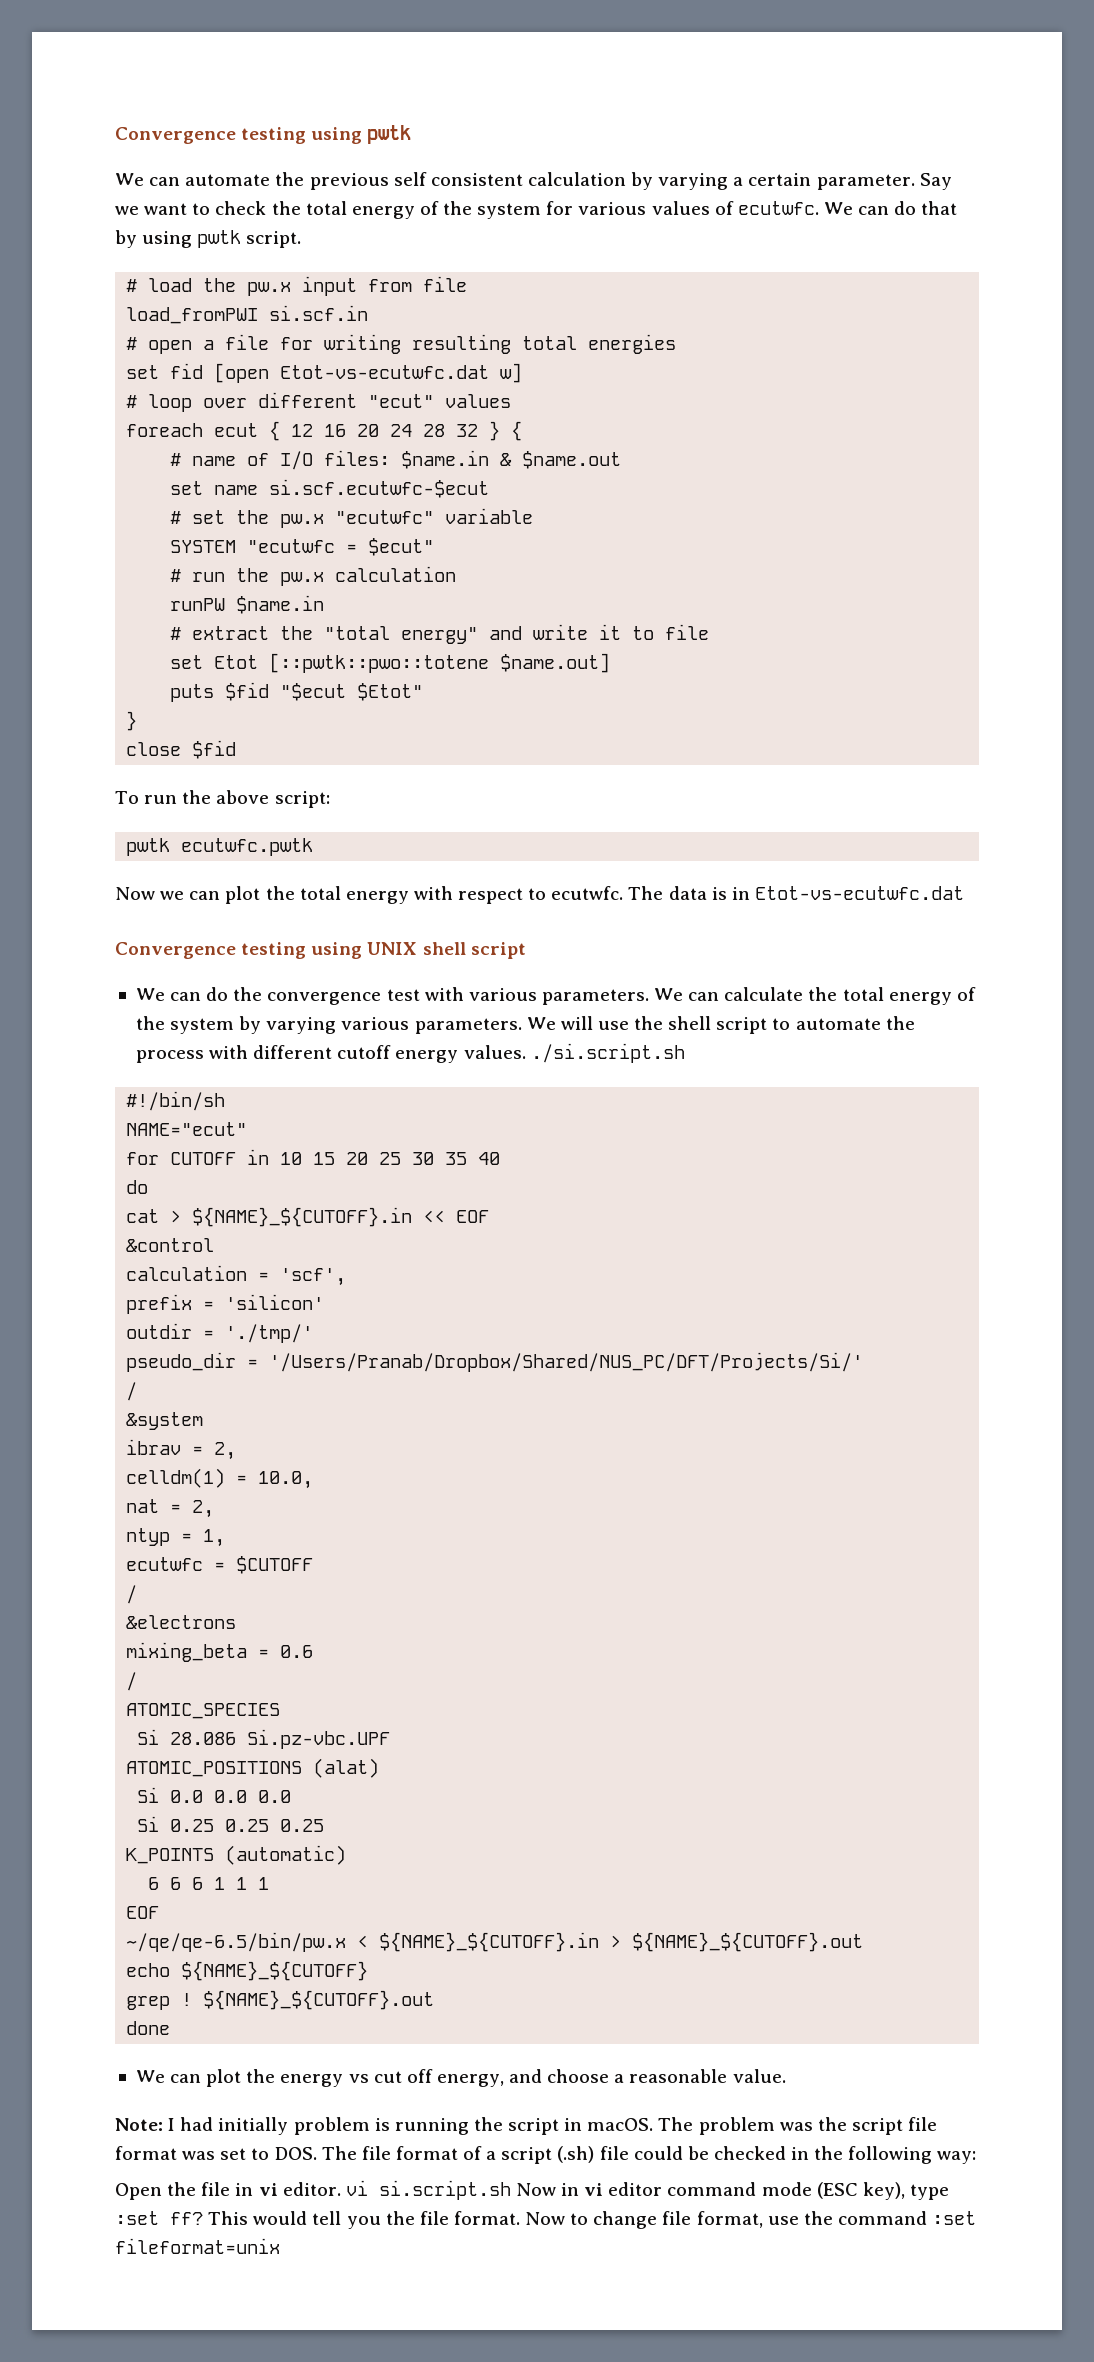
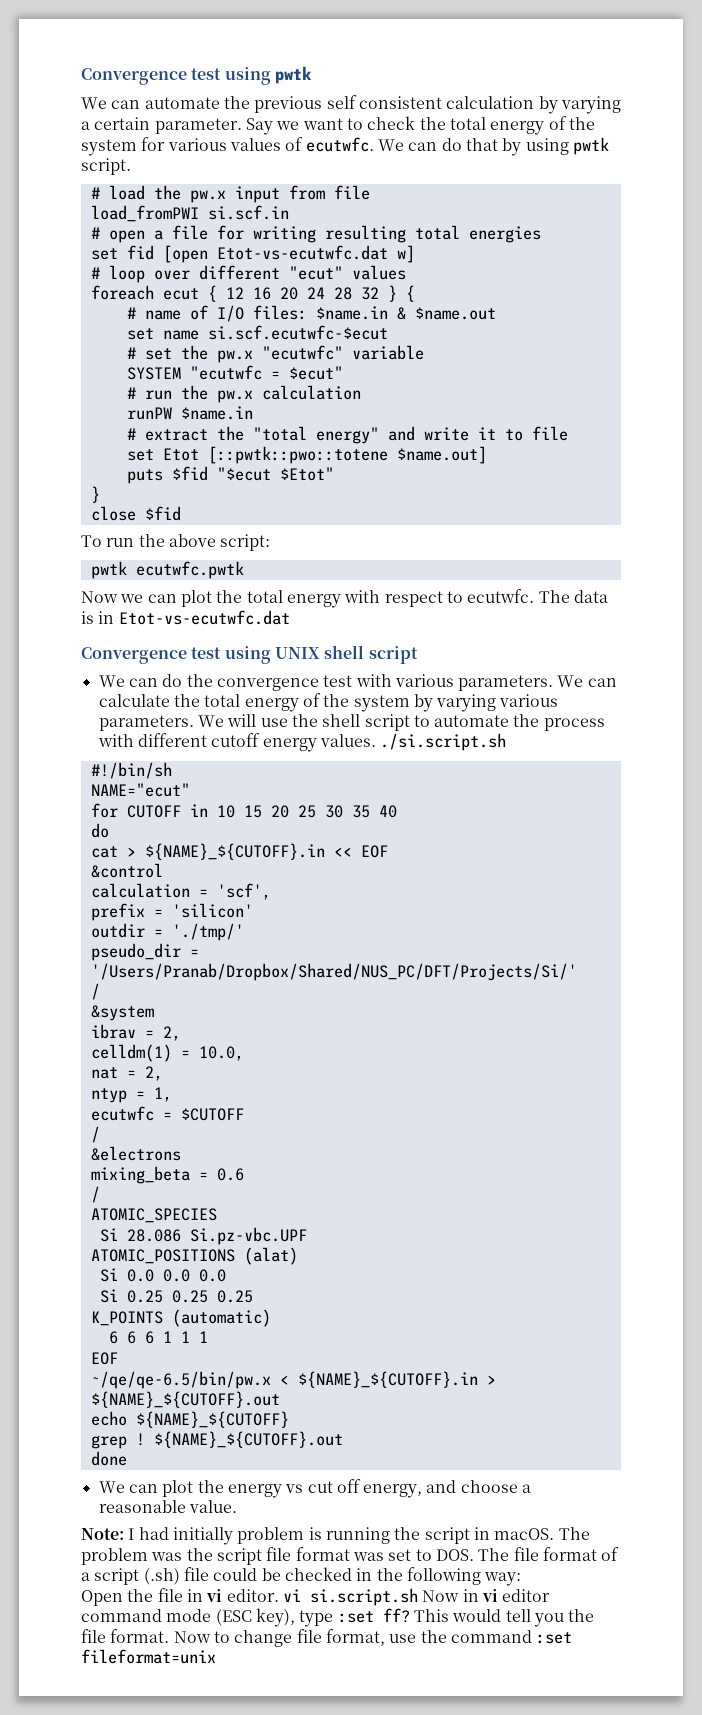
- Convergence testing using pwtk
+ Convergence test using pwtk
- Convergence testing using UNIX shell script
+ Convergence test using UNIX shell script

